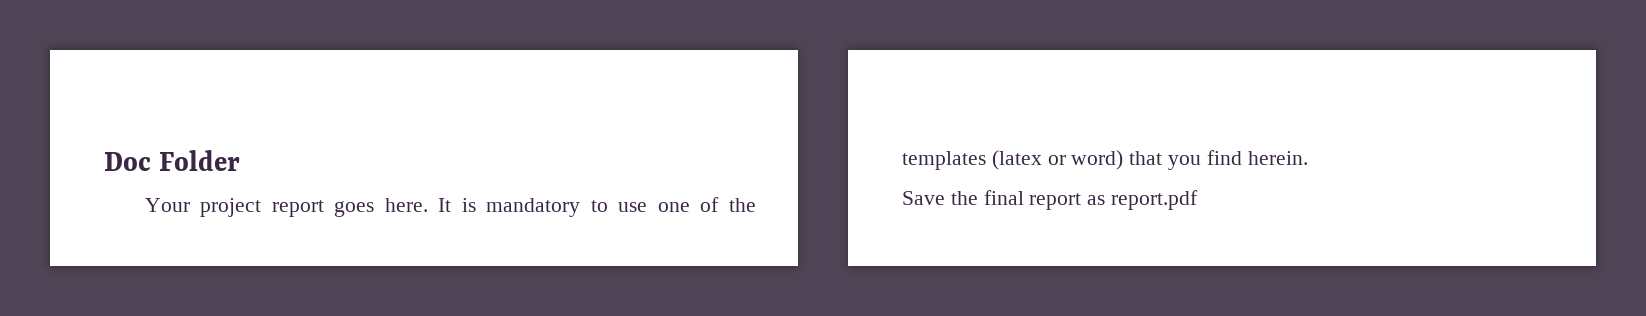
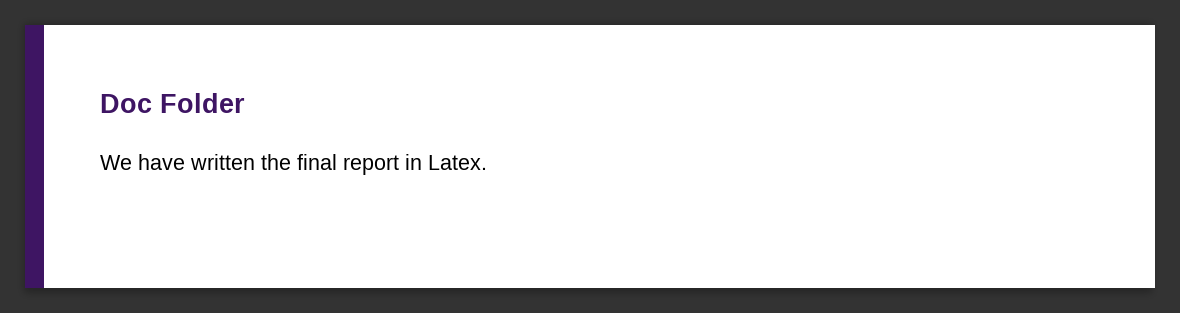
- Your project report goes here. It is mandatory to use one of the templates (latex or word) that you find herein.
- Save the final report as report.pdf
+ We have written the final report in Latex.

